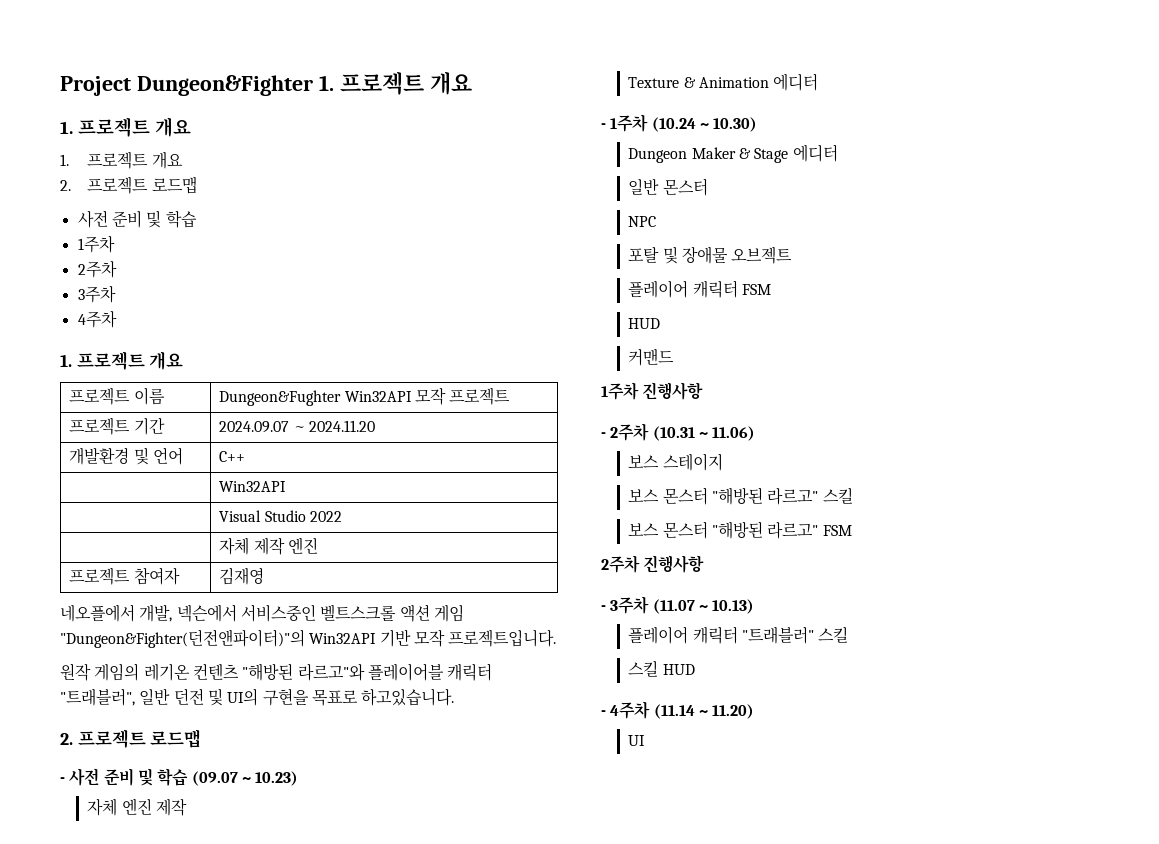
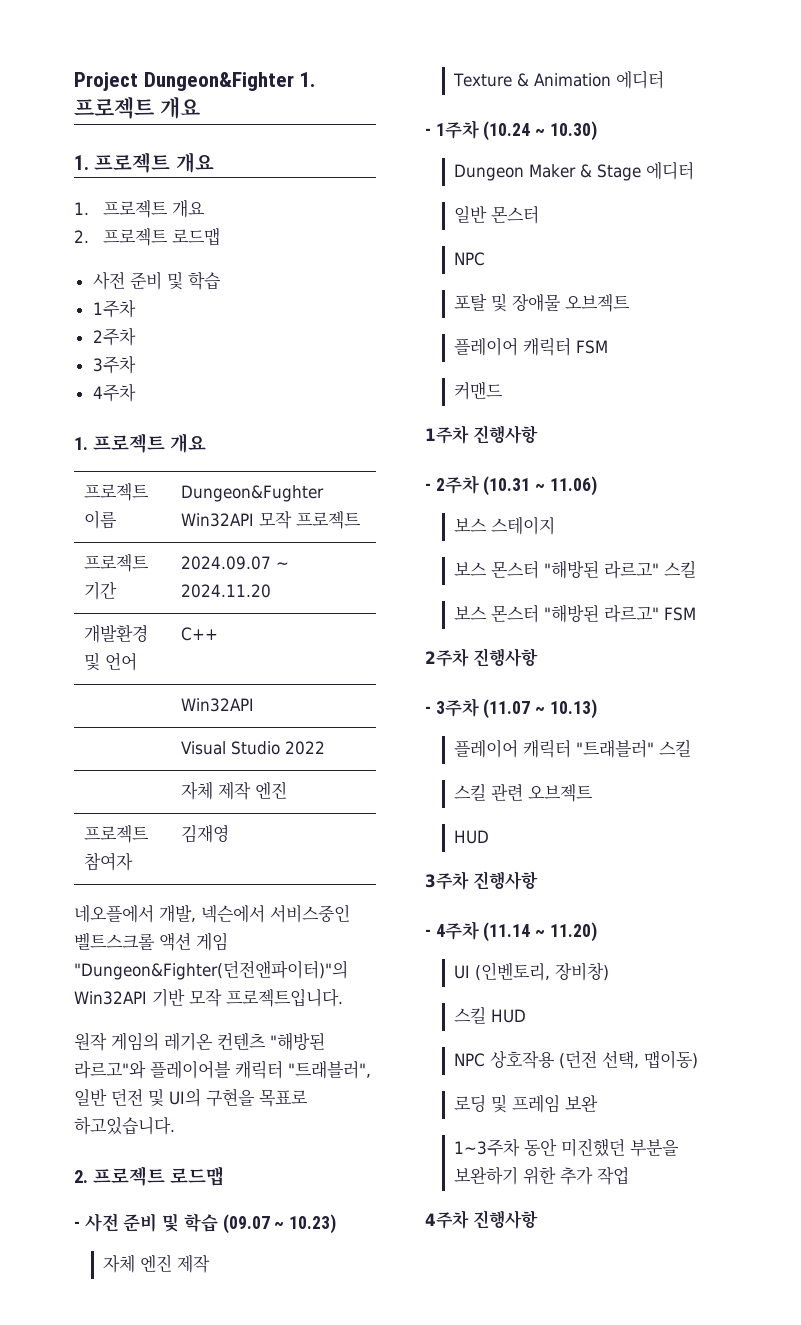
  플레이어 캐릭터 FSM
- HUD
- 스킬 HUD
+ 스킬 관련 오브젝트
+ HUD
+ 3주차 진행사항
- UI
+ UI (인벤토리, 장비창)
+ 스킬 HUD
+ NPC 상호작용 (던전 선택, 맵이동)
+ 로딩 및 프레임 보완
+ 1~3주차 동안 미진했던 부분을 보완하기 위한 추가 작업
+ 4주차 진행사항

